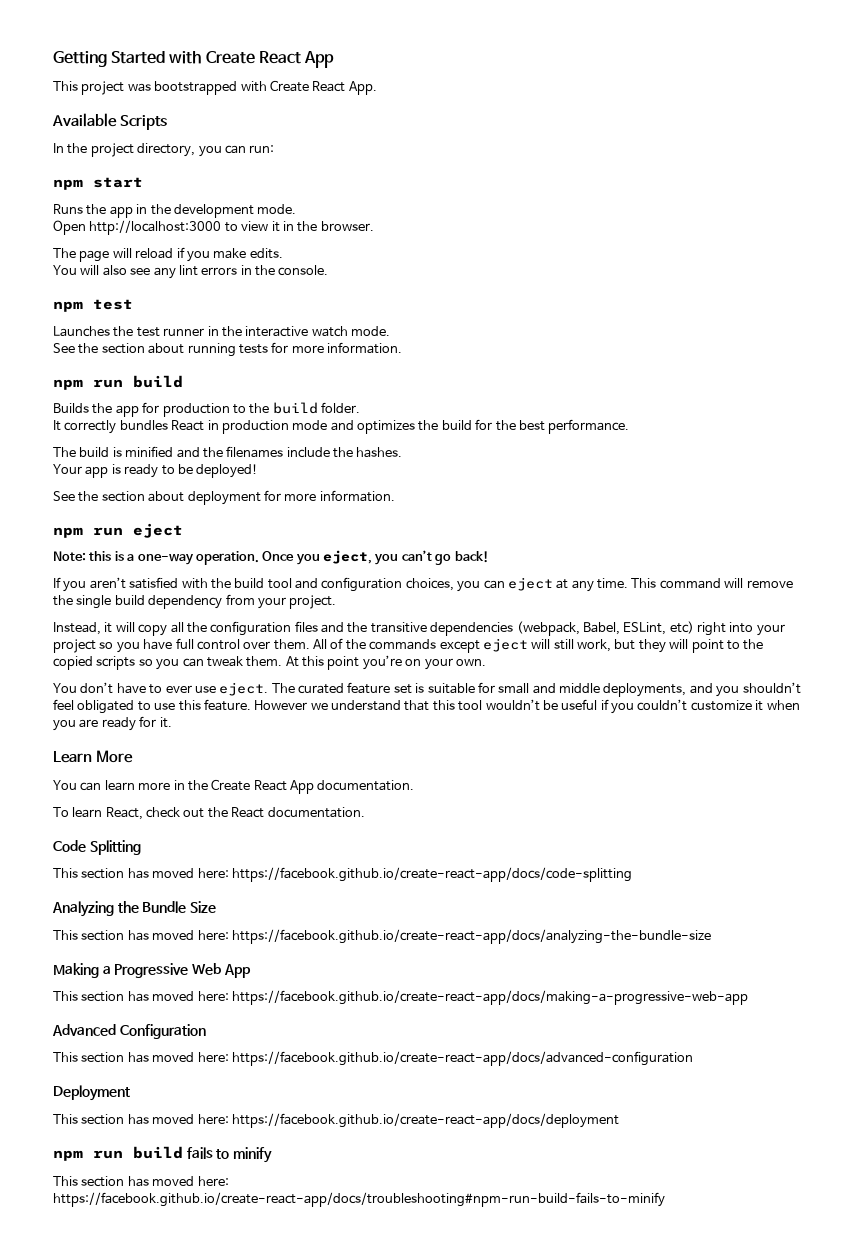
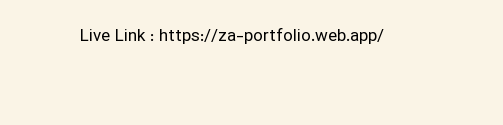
- Getting Started with Create React App
- This project was bootstrapped with Create React App.
- Available Scripts
- In the project directory, you can run:
- npm start
- Runs the app in the development mode.
- Open http://localhost:3000 to view it in the browser.
- The page will reload if you make edits.
- You will also see any lint errors in the console.
- npm test
- Launches the test runner in the interactive watch mode.
- See the section about running tests for more information.
- npm run build
- Builds the app for production to the build folder.
- It correctly bundles React in production mode and optimizes the build for the best performance.
- The build is minified and the filenames include the hashes.
- Your app is ready to be deployed!
- See the section about deployment for more information.
- npm run eject
- Note: this is a one-way operation. Once you eject, you can’t go back!
- If you aren’t satisfied with the build tool and configuration choices, you can eject at any time. This command will remove the single build dependency from your project.
- Instead, it will copy all the configuration files and the transitive dependencies (webpack, Babel, ESLint, etc) right into your project so you have full control over them. All of the commands except eject will still work, but they will point to the copied scripts so you can tweak them. At this point you’re on your own.
- You don’t have to ever use eject. The curated feature set is suitable for small and middle deployments, and you shouldn’t feel obligated to use this feature. However we understand that this tool wouldn’t be useful if you couldn’t customize it when you are ready for it.
- Learn More
- You can learn more in the Create React App documentation.
- To learn React, check out the React documentation.
- Code Splitting
- This section has moved here: https://facebook.github.io/create-react-app/docs/code-splitting
- Analyzing the Bundle Size
- This section has moved here: https://facebook.github.io/create-react-app/docs/analyzing-the-bundle-size
- Making a Progressive Web App
- This section has moved here: https://facebook.github.io/create-react-app/docs/making-a-progressive-web-app
- Advanced Configuration
- This section has moved here: https://facebook.github.io/create-react-app/docs/advanced-configuration
- Deployment
- This section has moved here: https://facebook.github.io/create-react-app/docs/deployment
- npm run build fails to minify
- This section has moved here: https://facebook.github.io/create-react-app/docs/troubleshooting#npm-run-build-fails-to-minify
+ Live Link : https://za-portfolio.web.app/

